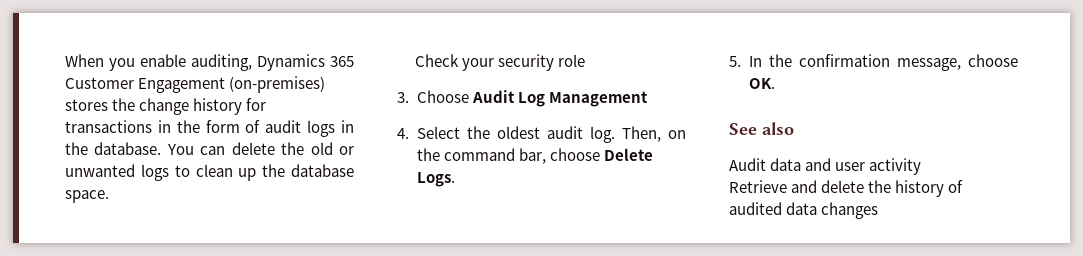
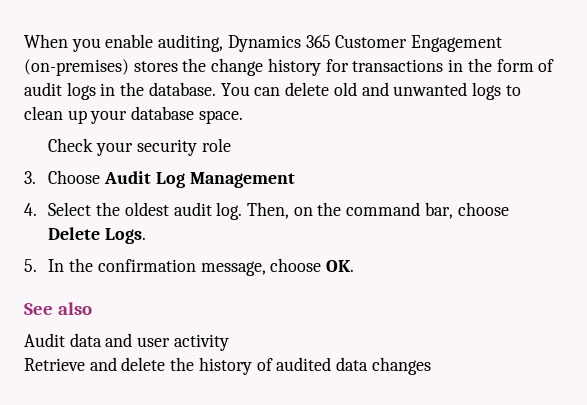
- You can delete the old or unwanted logs to clean up the database space.
+ You can delete old and unwanted logs to clean up your database space.

